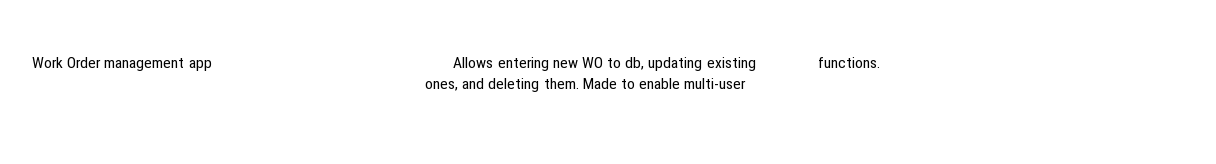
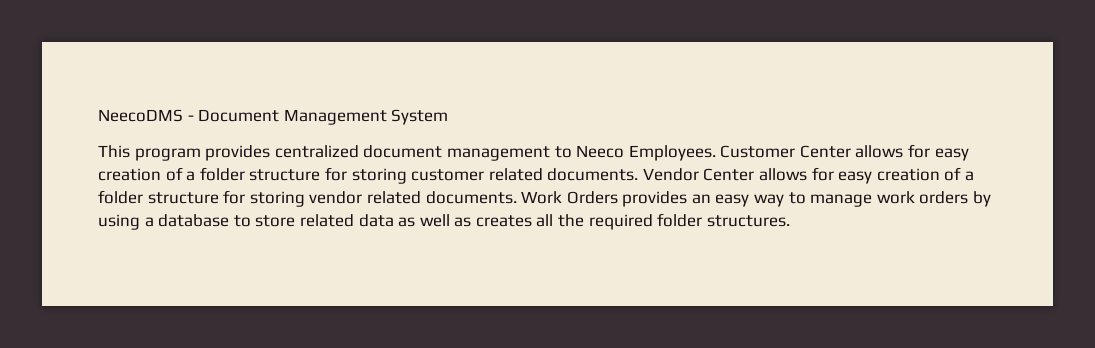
- Work Order management app
- Allows entering new WO to db, updating existing ones, and deleting them. Made to enable multi-user functions.
+ NeecoDMS - Document Management System
+ This program provides centralized document management to Neeco Employees. Customer Center allows for easy creation of a folder structure for storing customer related documents. Vendor Center allows for easy creation of a folder structure for storing vendor related documents. Work Orders provides an easy way to manage work orders by using a database to store related data as well as creates all the required folder structures.

